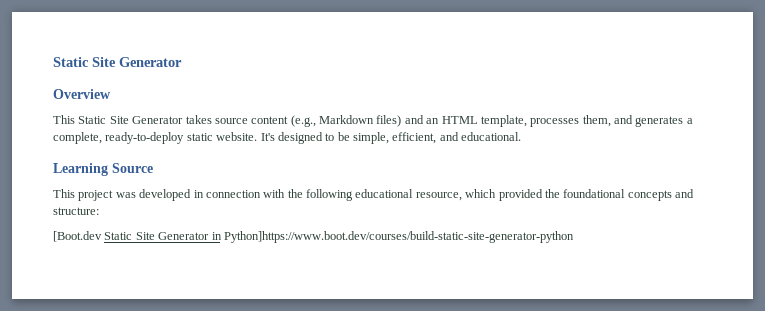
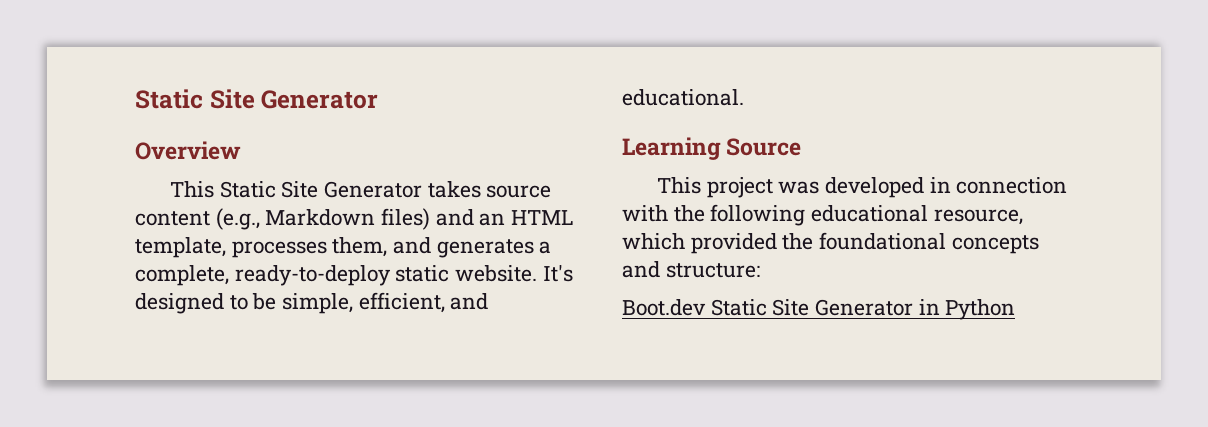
- [Boot.dev Static Site Generator in Python]https://www.boot.dev/courses/build-static-site-generator-python
+ Boot.dev Static Site Generator in Python

